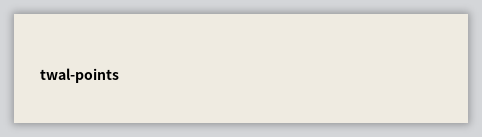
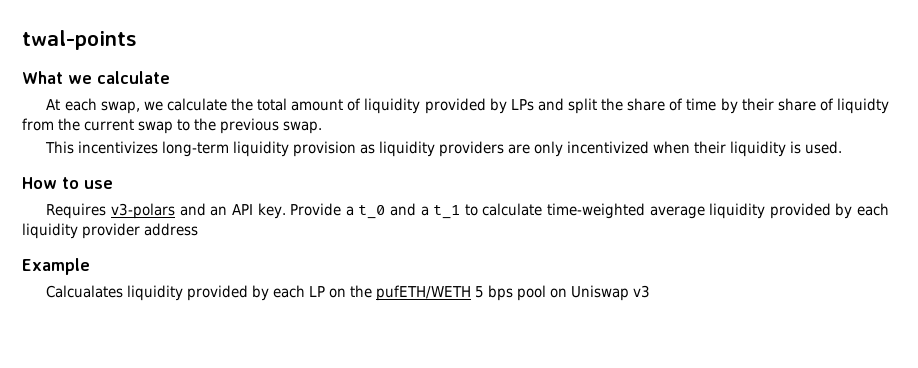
+ What we calculate
+ At each swap, we calculate the total amount of liquidity provided by LPs and split the share of time by their share of liquidty from the current swap to the previous swap.
+ This incentivizes long-term liquidity provision as liquidity providers are only incentivized when their liquidity is used.
+ How to use
+ Requires v3-polars and an API key. Provide a t_0 and a t_1 to calculate time-weighted average liquidity provided by each liquidity provider address
+ Example
+ Calcualates liquidity provided by each LP on the pufETH/WETH 5 bps pool on Uniswap v3

